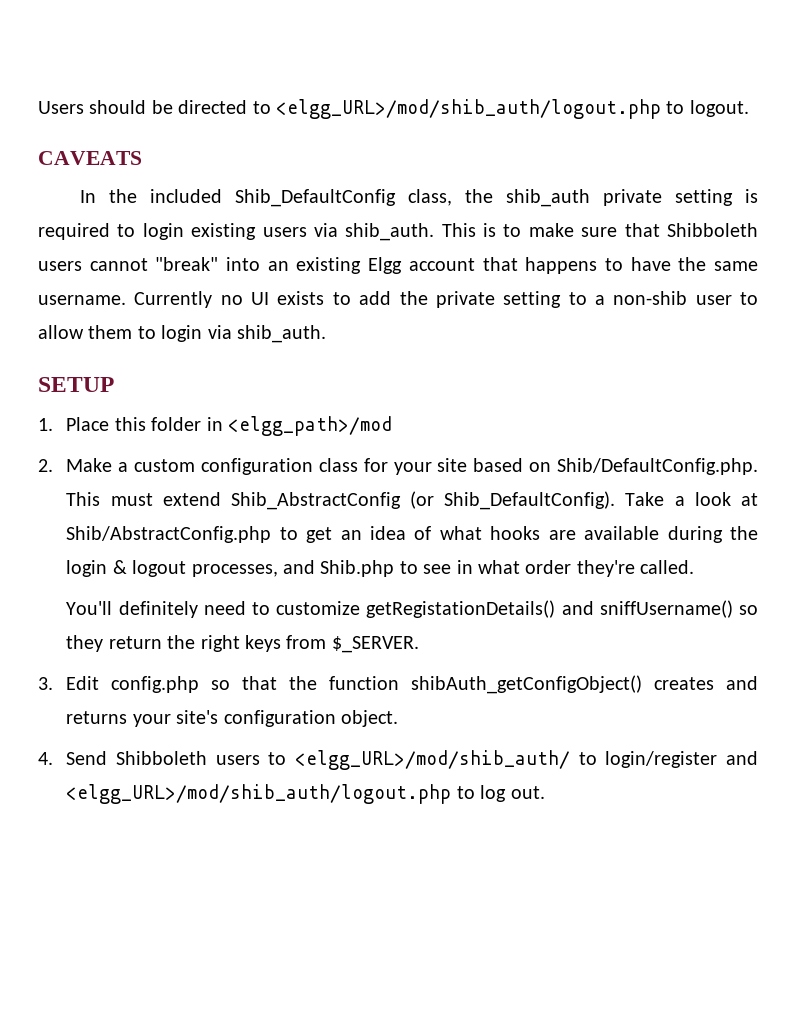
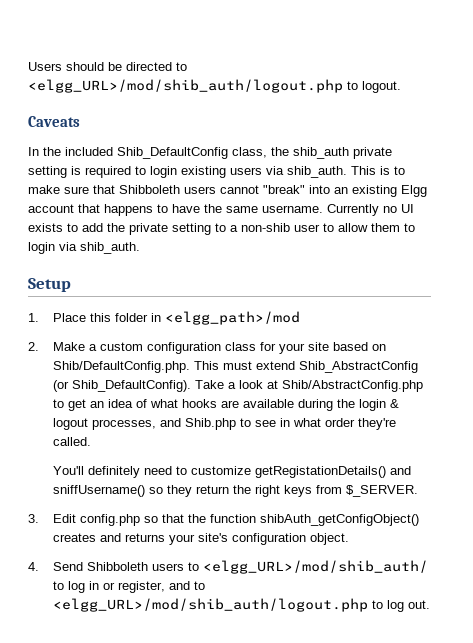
- CAVEATS
+ Caveats
- SETUP
+ Setup
- 4. Send Shibboleth users to <elgg_URL>/mod/shib_auth/ to login/register and <elgg_URL>/mod/shib_auth/logout.php to log out.
+ 4. Send Shibboleth users to <elgg_URL>/mod/shib_auth/ to log in or register, and to <elgg_URL>/mod/shib_auth/logout.php to log out.

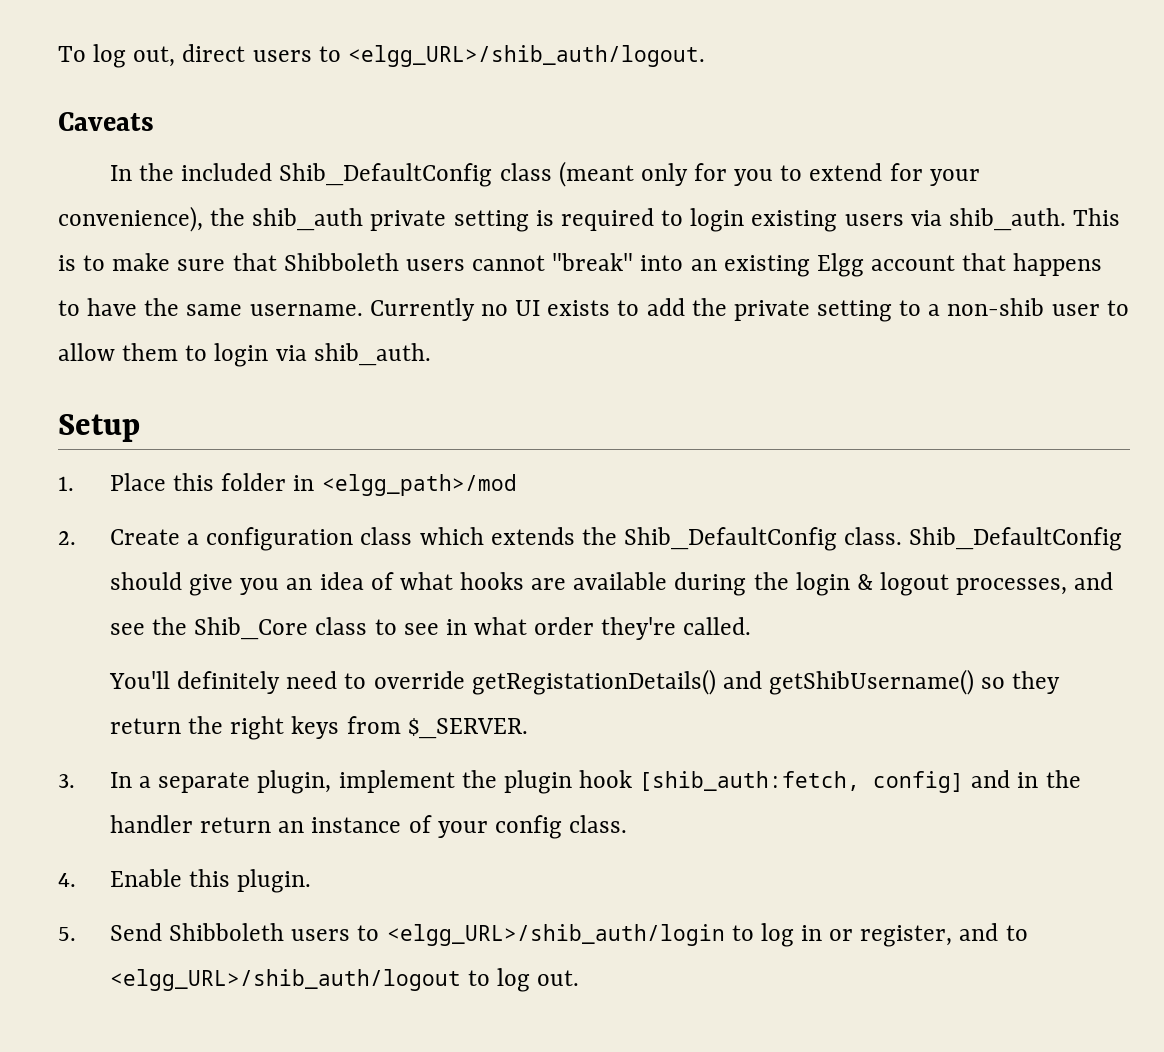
- Users should be directed to <elgg_URL>/mod/shib_auth/logout.php to logout.
+ To log out, direct users to <elgg_URL>/shib_auth/logout.
- In the included Shib_DefaultConfig class, the shib_auth private setting is required to login existing users via shib_auth.
+ In the included Shib_DefaultConfig class (meant only for you to extend for your convenience), the shib_auth private setting is required to login existing users via shib_auth.
- 2. Make a custom configuration class for your site based on Shib/DefaultConfig.php. This must extend Shib_AbstractConfig (or Shib_DefaultConfig). Take a look at Shib/AbstractConfig.php to get an idea of what hooks are available during the login & logout processes, and Shib.php to see in what order they're called.
+ 2. Create a configuration class which extends the Shib_DefaultConfig class. Shib_DefaultConfig should give you an idea of what hooks are available during the login & logout processes, and see the Shib_Core class to see in what order they're called.
- You'll definitely need to customize getRegistationDetails() and sniffUsername() so they return the right keys from $_SERVER.
+ You'll definitely need to override getRegistationDetails() and getShibUsername() so they return the right keys from $_SERVER.
- 3. Edit config.php so that the function shibAuth_getConfigObject() creates and returns your site's configuration object.
- 4. Send Shibboleth users to <elgg_URL>/mod/shib_auth/ to log in or register, and to <elgg_URL>/mod/shib_auth/logout.php to log out.
+ 3. In a separate plugin, implement the plugin hook [shib_auth:fetch, config] and in the handler return an instance of your config class.
+ 4. Enable this plugin.
+ 5. Send Shibboleth users to <elgg_URL>/shib_auth/login to log in or register, and to <elgg_URL>/shib_auth/logout to log out.

